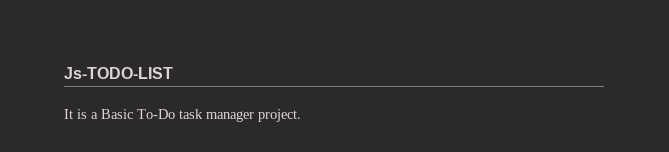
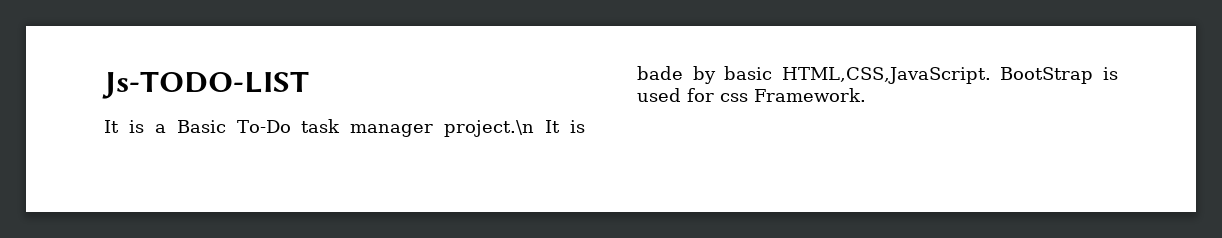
- It is a Basic To-Do task manager project.
+ It is a Basic To-Do task manager project.\n It is bade by basic HTML,CSS,JavaScript. BootStrap is used for css Framework.

